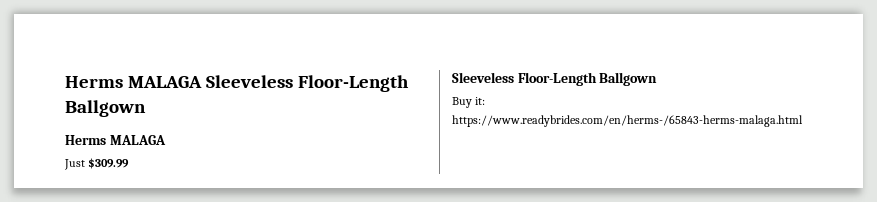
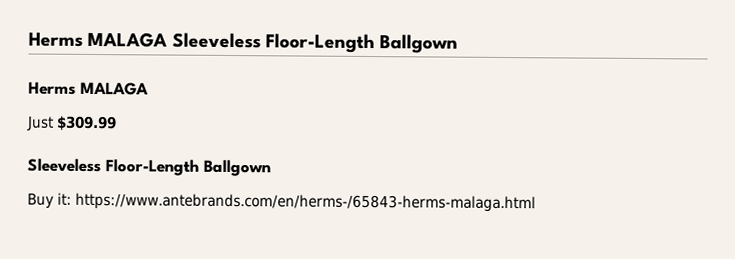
- Buy it: https://www.readybrides.com/en/herms-/65843-herms-malaga.html
+ Buy it: https://www.antebrands.com/en/herms-/65843-herms-malaga.html

